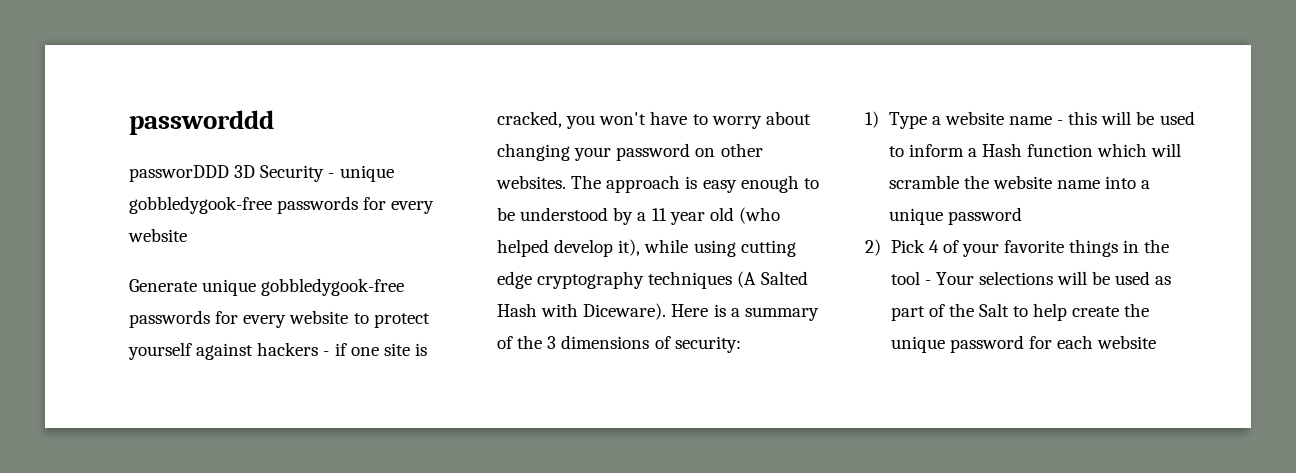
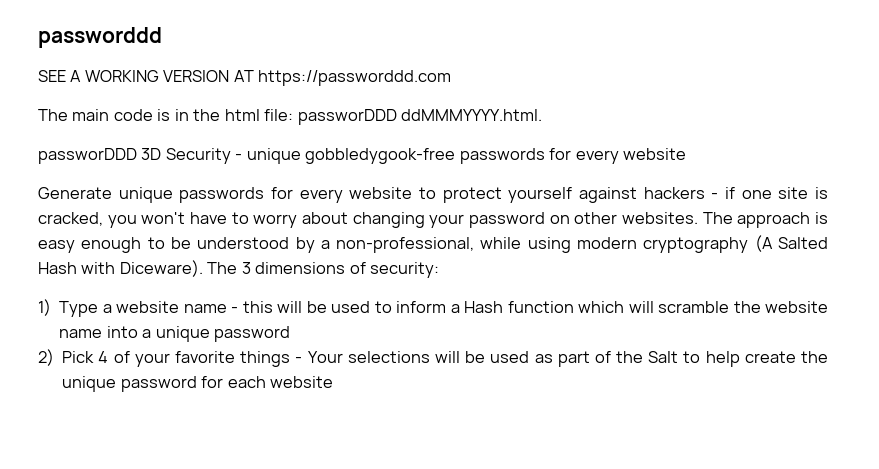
+ SEE A WORKING VERSION AT https://passworddd.com
+ The main code is in the html file: passworDDD ddMMMYYYY.html.
- Generate unique gobbledygook-free passwords for every website to protect yourself against hackers - if one site is cracked, you won't have to worry about changing your password on other websites.
+ Generate unique passwords for every website to protect yourself against hackers - if one site is cracked, you won't have to worry about changing your password on other websites.
- The approach is easy enough to be understood by a 11 year old (who helped develop it), while using cutting edge cryptography techniques (A Salted Hash with Diceware).
+ The approach is easy enough to be understood by a non-professional, while using modern cryptography (A Salted Hash with Diceware).
- Here is a summary of the 3 dimensions of security:
+ The 3 dimensions of security:
- 2) Pick 4 of your favorite things in the tool - Your selections will be used as part of the Salt to help create the unique password for each website
+ 2) Pick 4 of your favorite things - Your selections will be used as part of the Salt to help create the unique password for each website

